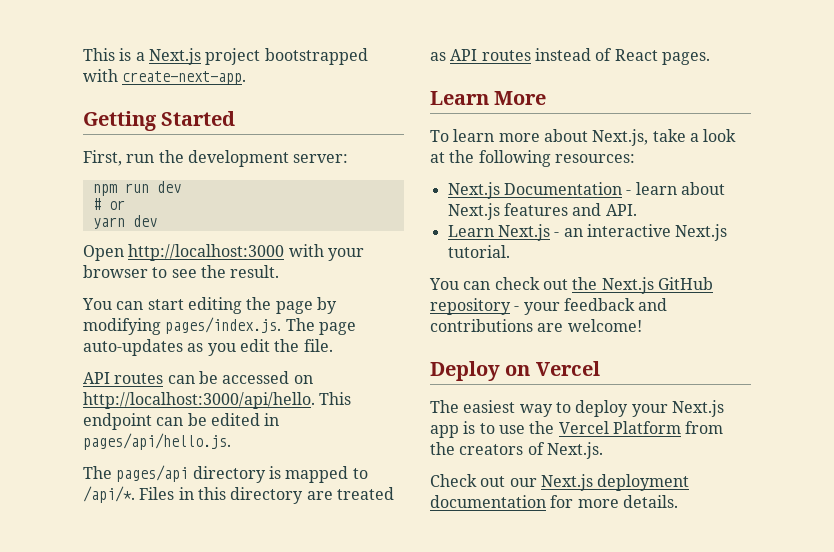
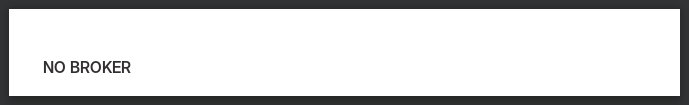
- This is a Next.js project bootstrapped with create-next-app.
- Getting Started
- First, run the development server:
- npm run dev
- # or
- yarn dev
- Open http://localhost:3000 with your browser to see the result.
- You can start editing the page by modifying pages/index.js. The page auto-updates as you edit the file.
- API routes can be accessed on http://localhost:3000/api/hello. This endpoint can be edited in pages/api/hello.js.
- The pages/api directory is mapped to /api/*. Files in this directory are treated as API routes instead of React pages.
- Learn More
- To learn more about Next.js, take a look at the following resources:
- Next.js Documentation - learn about Next.js features and API.
- Learn Next.js - an interactive Next.js tutorial.
- You can check out the Next.js GitHub repository - your feedback and contributions are welcome!
- Deploy on Vercel
- The easiest way to deploy your Next.js app is to use the Vercel Platform from the creators of Next.js.
- Check out our Next.js deployment documentation for more details.
+ NO BROKER

